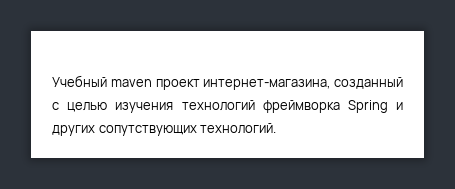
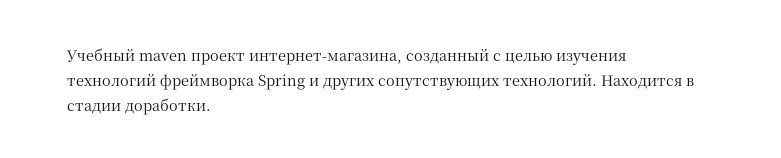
+ Находится в стадии доработки.

